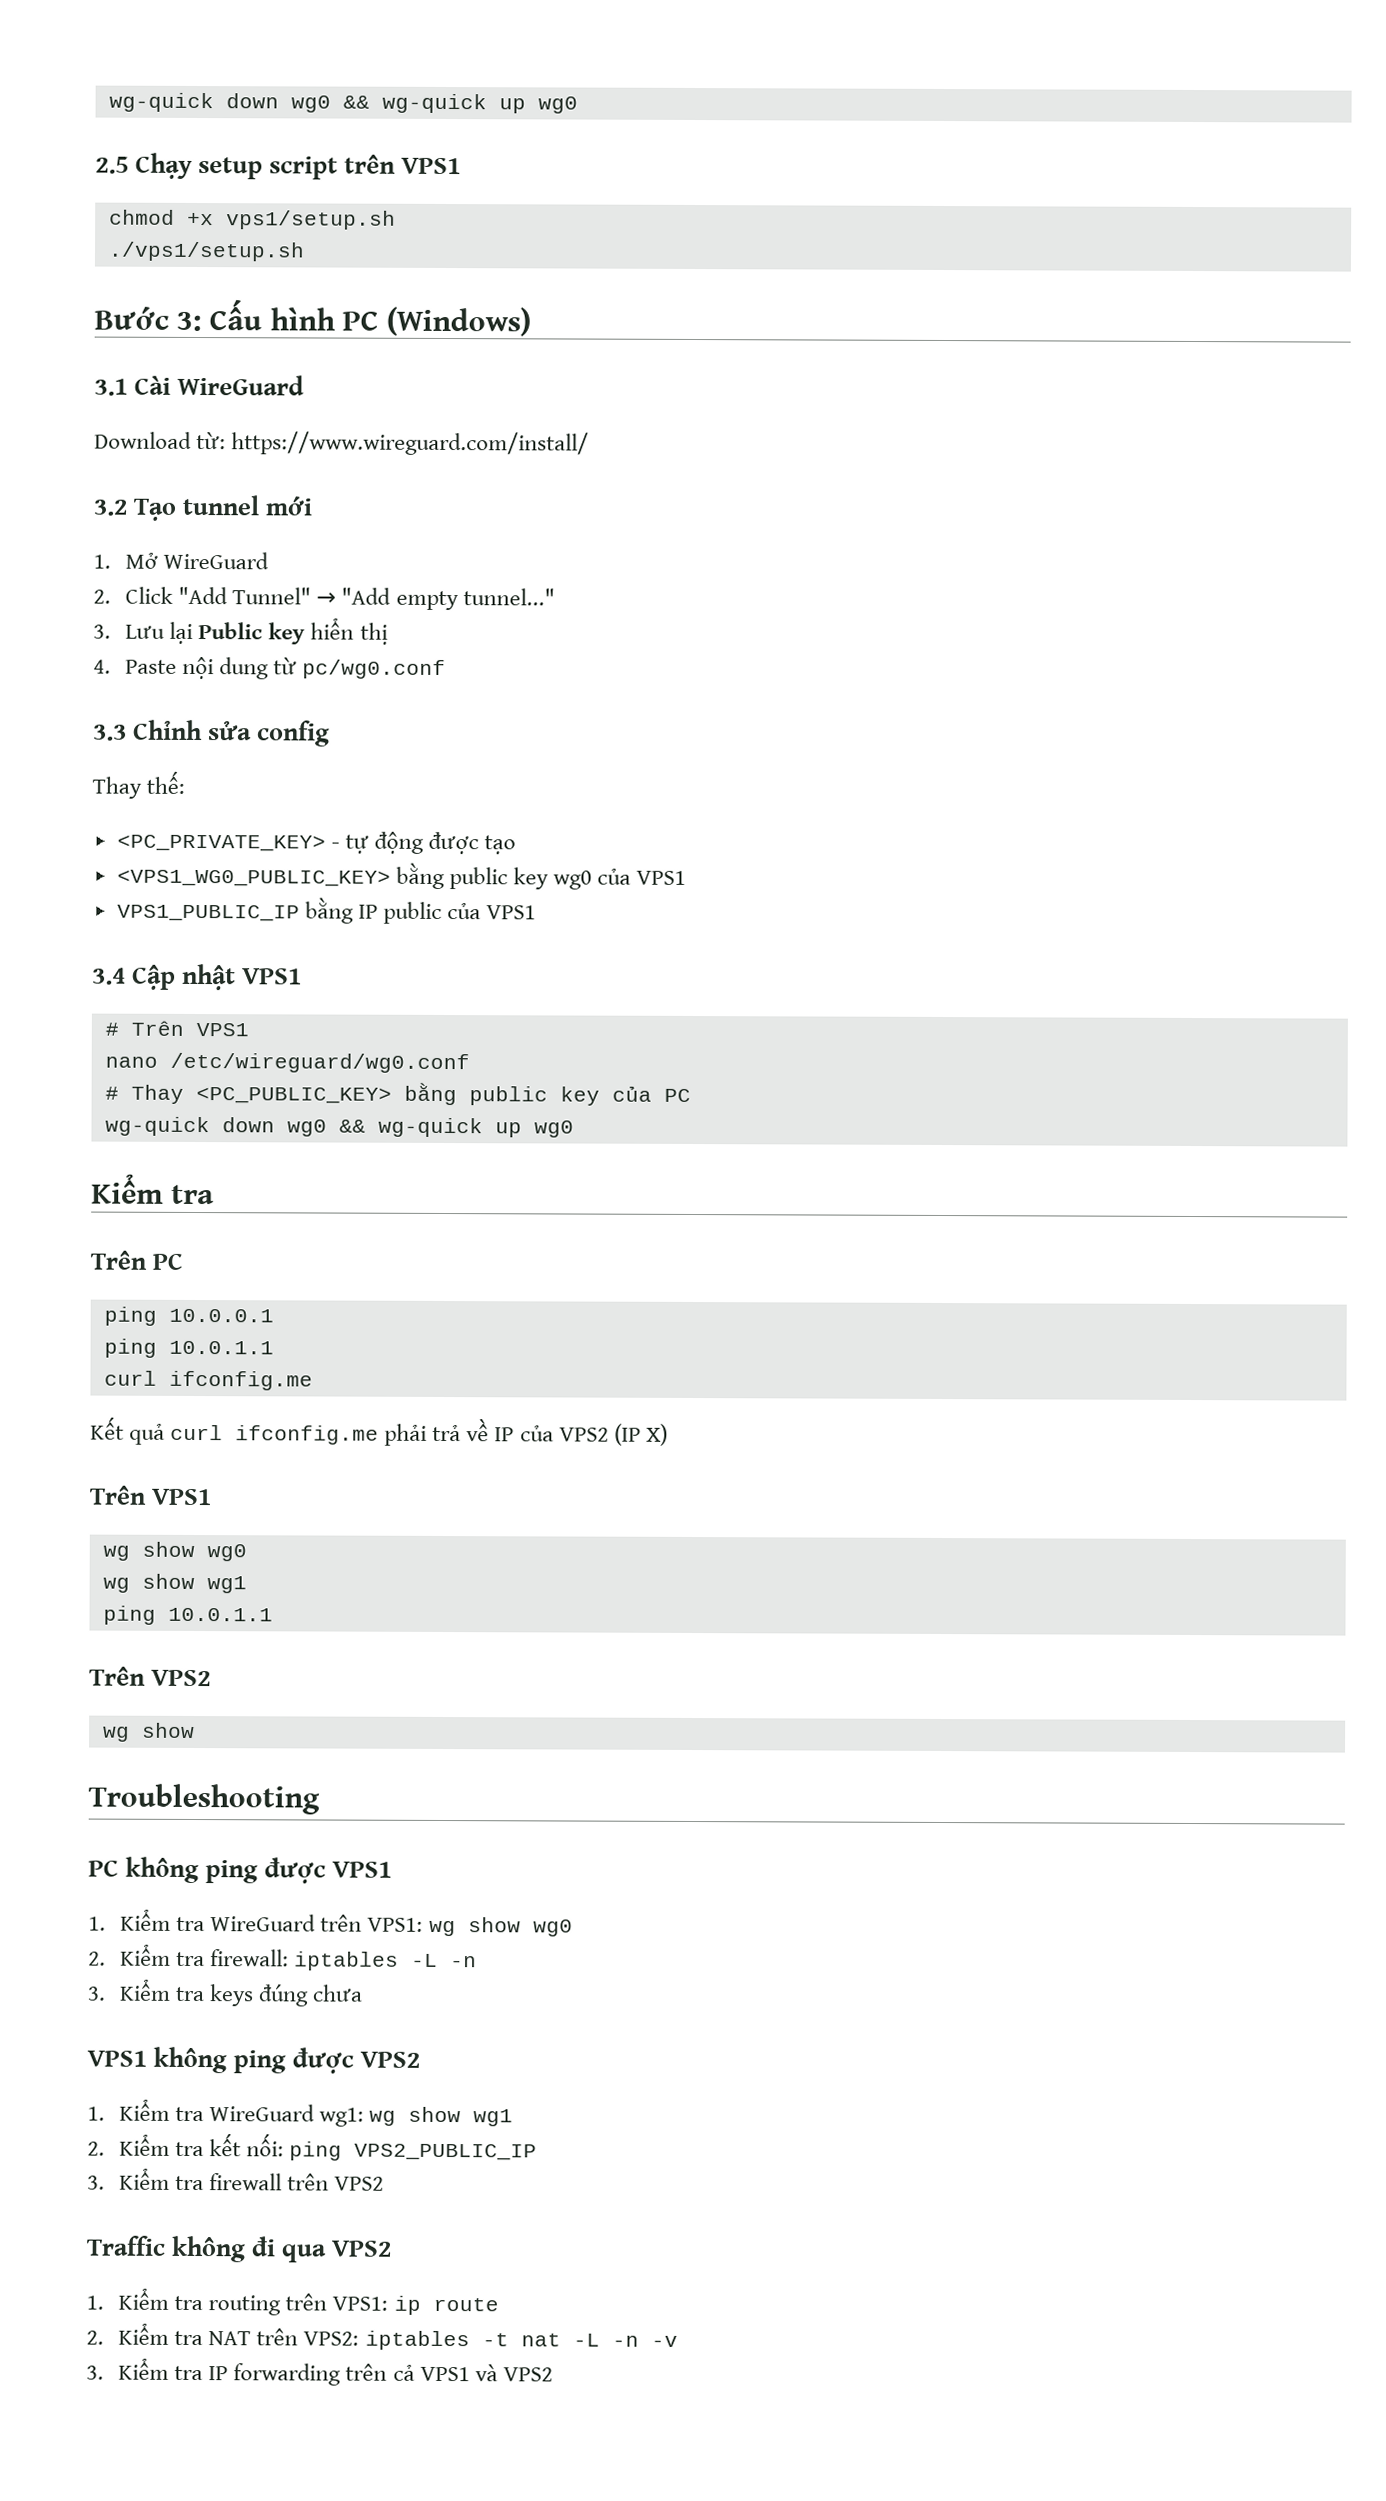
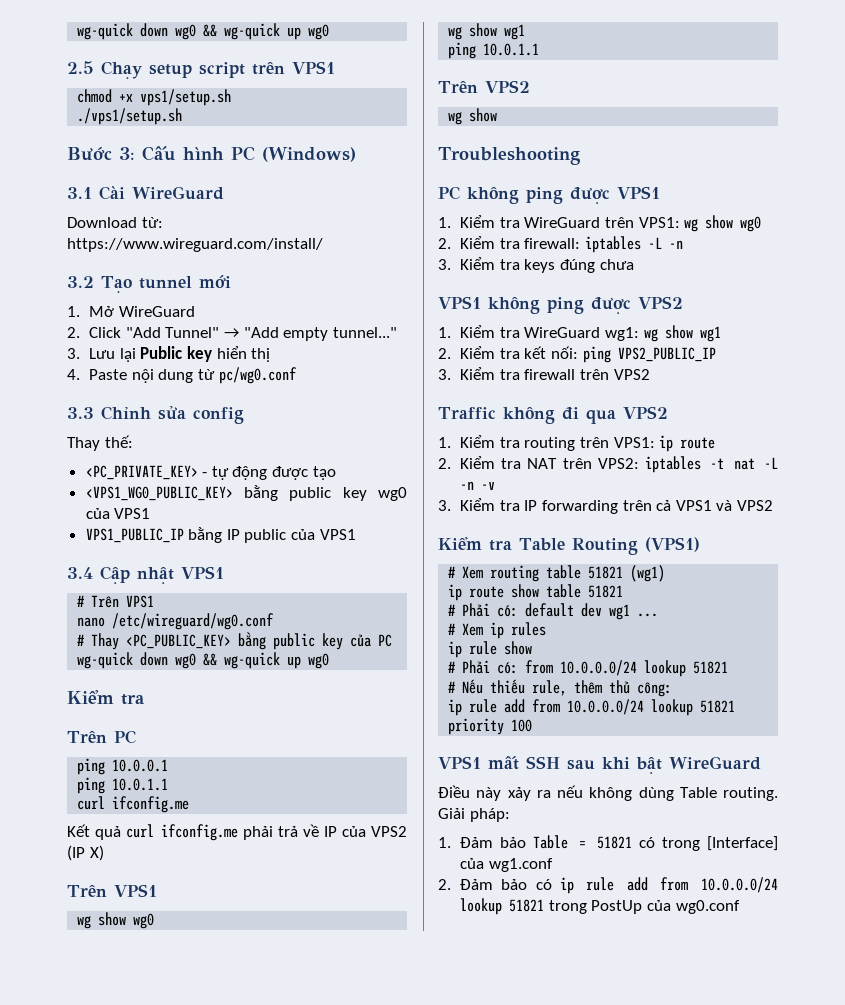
+ Kiểm tra Table Routing (VPS1)
+ # Xem routing table 51821 (wg1)
+ ip route show table 51821
+ # Phải có: default dev wg1 ...
+ # Xem ip rules
+ ip rule show
+ # Phải có: from 10.0.0.0/24 lookup 51821
+ # Nếu thiếu rule, thêm thủ công:
+ ip rule add from 10.0.0.0/24 lookup 51821 priority 100
+ VPS1 mất SSH sau khi bật WireGuard
+ Điều này xảy ra nếu không dùng Table routing. Giải pháp:
+ 1. Đảm bảo Table = 51821 có trong [Interface] của wg1.conf
+ 2. Đảm bảo có ip rule add from 10.0.0.0/24 lookup 51821 trong PostUp của wg0.conf

